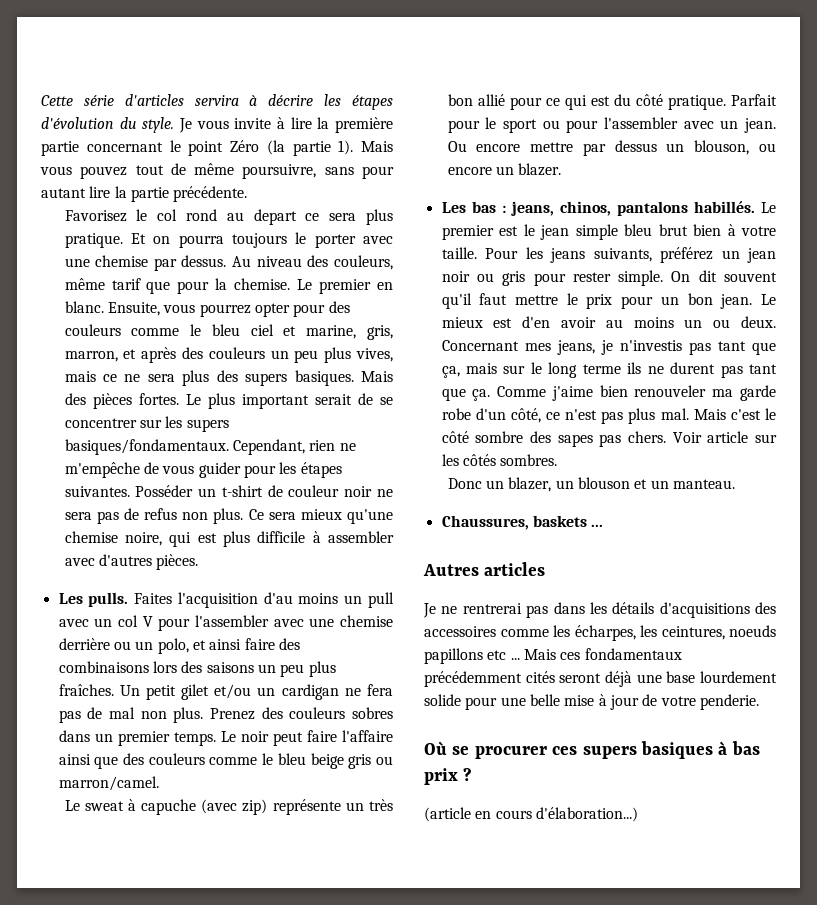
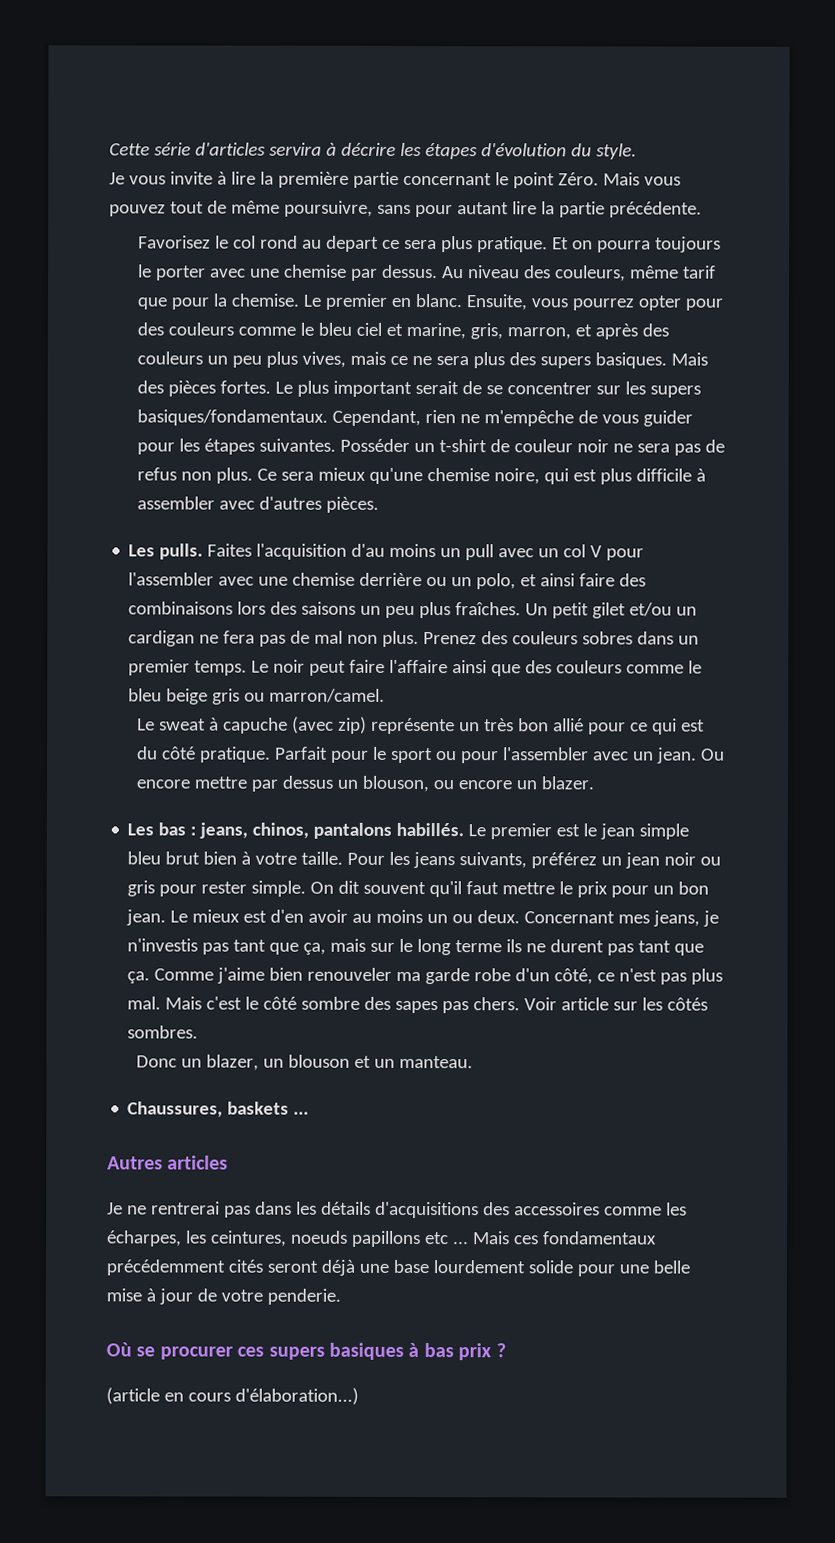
- Cette série d'articles servira à décrire les étapes d'évolution du style. Je vous invite à lire la première partie concernant le point Zéro (la partie 1).
+ Cette série d'articles servira à décrire les étapes d'évolution du style.
+ Je vous invite à lire la première partie concernant le point Zéro.

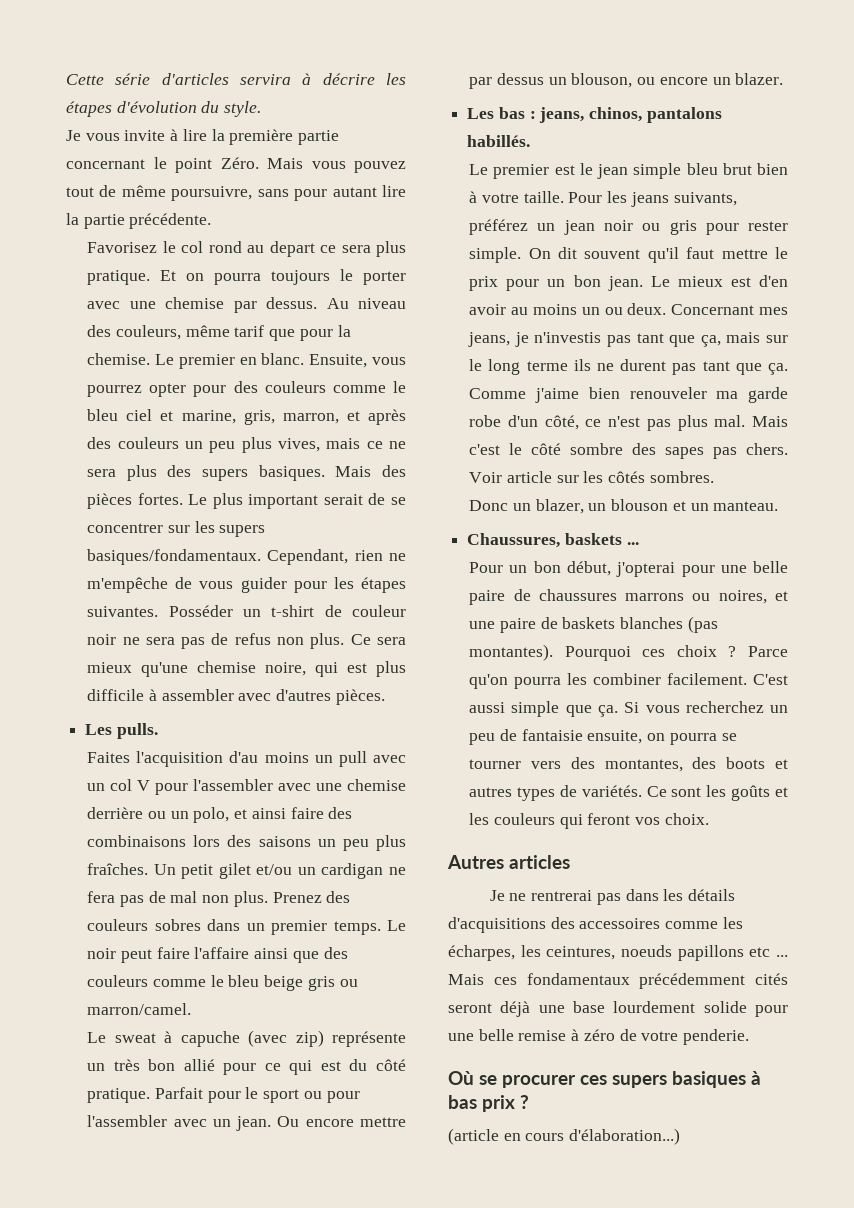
- Les pulls. Faites l'acquisition d'au moins un pull avec un col V pour l'assembler avec une chemise derrière ou un polo, et ainsi faire des combinaisons lors des saisons un peu plus fraîches.
+ Les pulls.
+ Faites l'acquisition d'au moins un pull avec un col V pour l'assembler avec une chemise derrière ou un polo, et ainsi faire des combinaisons lors des saisons un peu plus fraîches.
- Les bas : jeans, chinos, pantalons habillés. Le premier est le jean simple bleu brut bien à votre taille.
+ Les bas : jeans, chinos, pantalons habillés.
+ Le premier est le jean simple bleu brut bien à votre taille.
+ Pour un bon début, j'opterai pour une belle paire de chaussures marrons ou noires, et une paire de baskets blanches (pas montantes). Pourquoi ces choix ? Parce qu'on pourra les combiner facilement. C'est aussi simple que ça. Si vous recherchez un peu de fantaisie ensuite, on pourra se tourner vers des montantes, des boots et autres types de variétés. Ce sont les goûts et les couleurs qui feront vos choix.
- Mais ces fondamentaux précédemment cités seront déjà une base lourdement solide pour une belle mise à jour de votre penderie.
+ Mais ces fondamentaux précédemment cités seront déjà une base lourdement solide pour une belle remise à zéro de votre penderie.

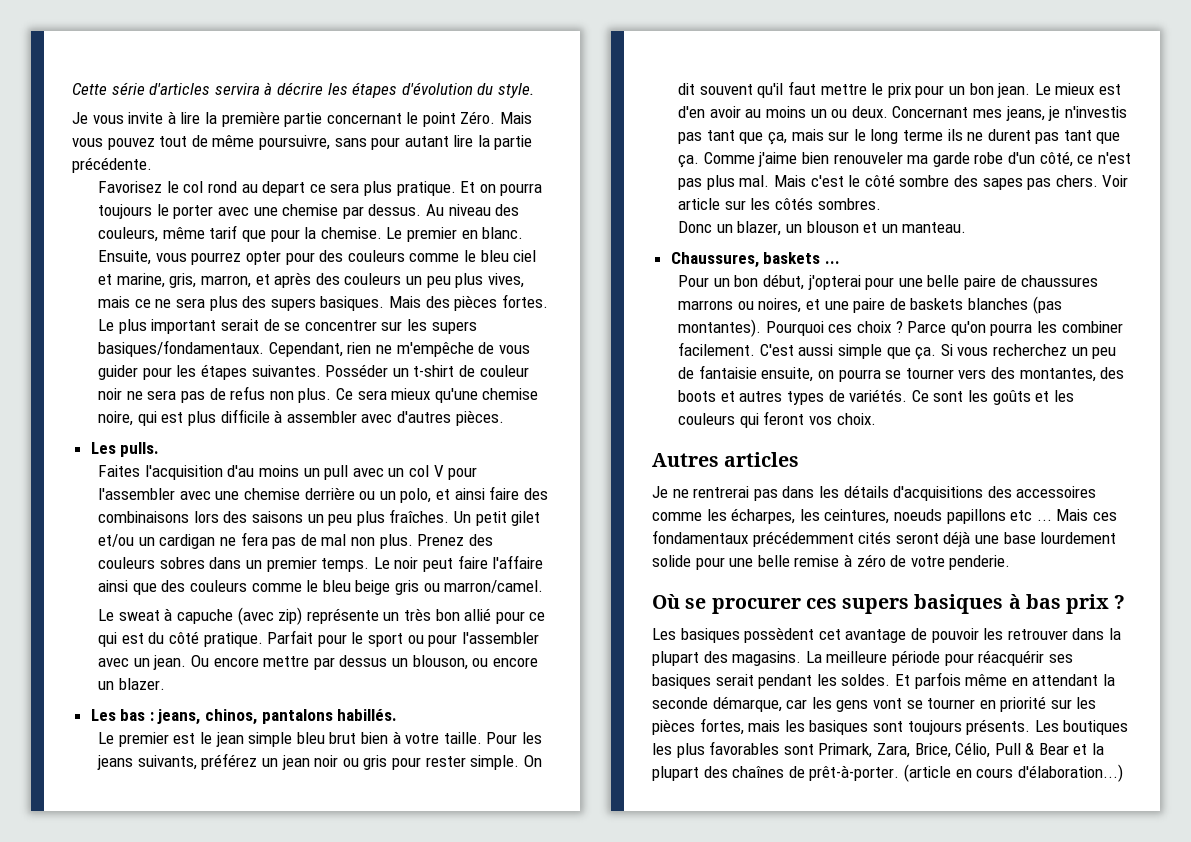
+ Les basiques possèdent cet avantage de pouvoir les retrouver dans la plupart des magasins. La meilleure période pour réacquérir ses basiques serait pendant les soldes. Et parfois même en attendant la seconde démarque, car les gens vont se tourner en priorité sur les pièces fortes, mais les basiques sont toujours présents. Les boutiques les plus favorables sont Primark, Zara, Brice, Célio, Pull & Bear et la plupart des chaînes de prêt-à-porter.

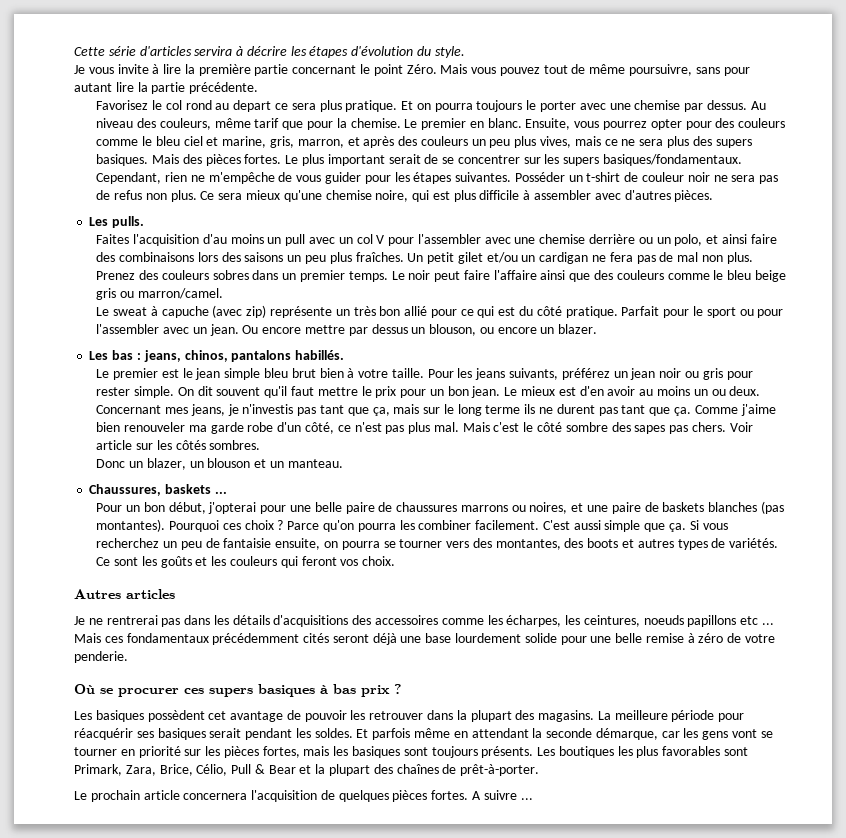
- Les boutiques les plus favorables sont Primark, Zara, Brice, Célio, Pull & Bear et la plupart des chaînes de prêt-à-porter. (article en cours d'élaboration...)
+ Les boutiques les plus favorables sont Primark, Zara, Brice, Célio, Pull & Bear et la plupart des chaînes de prêt-à-porter.
+ Le prochain article concernera l'acquisition de quelques pièces fortes. A suivre ...

